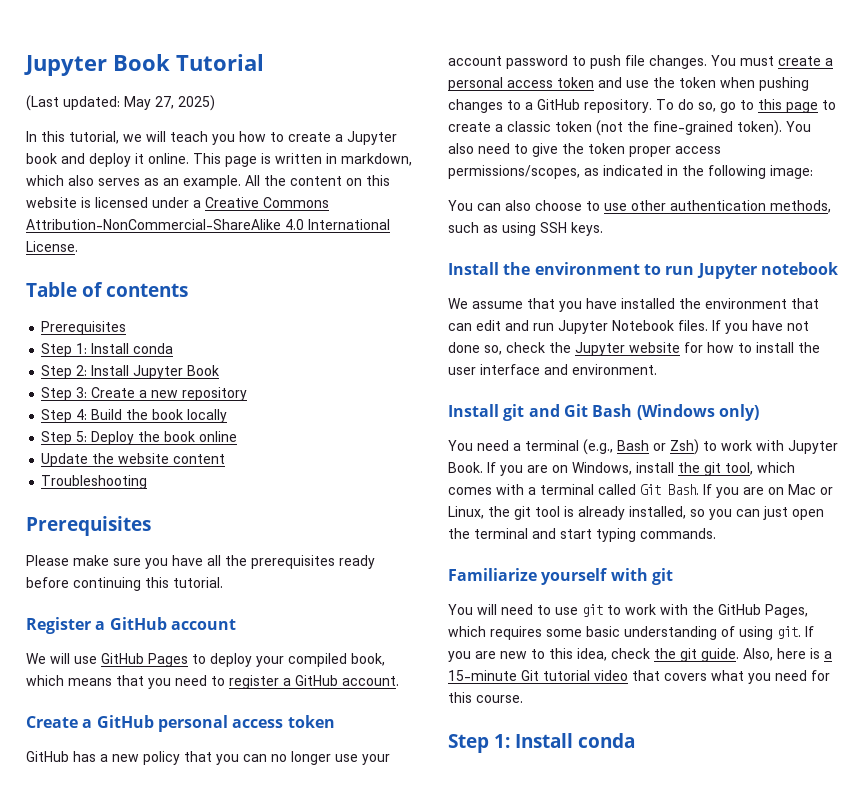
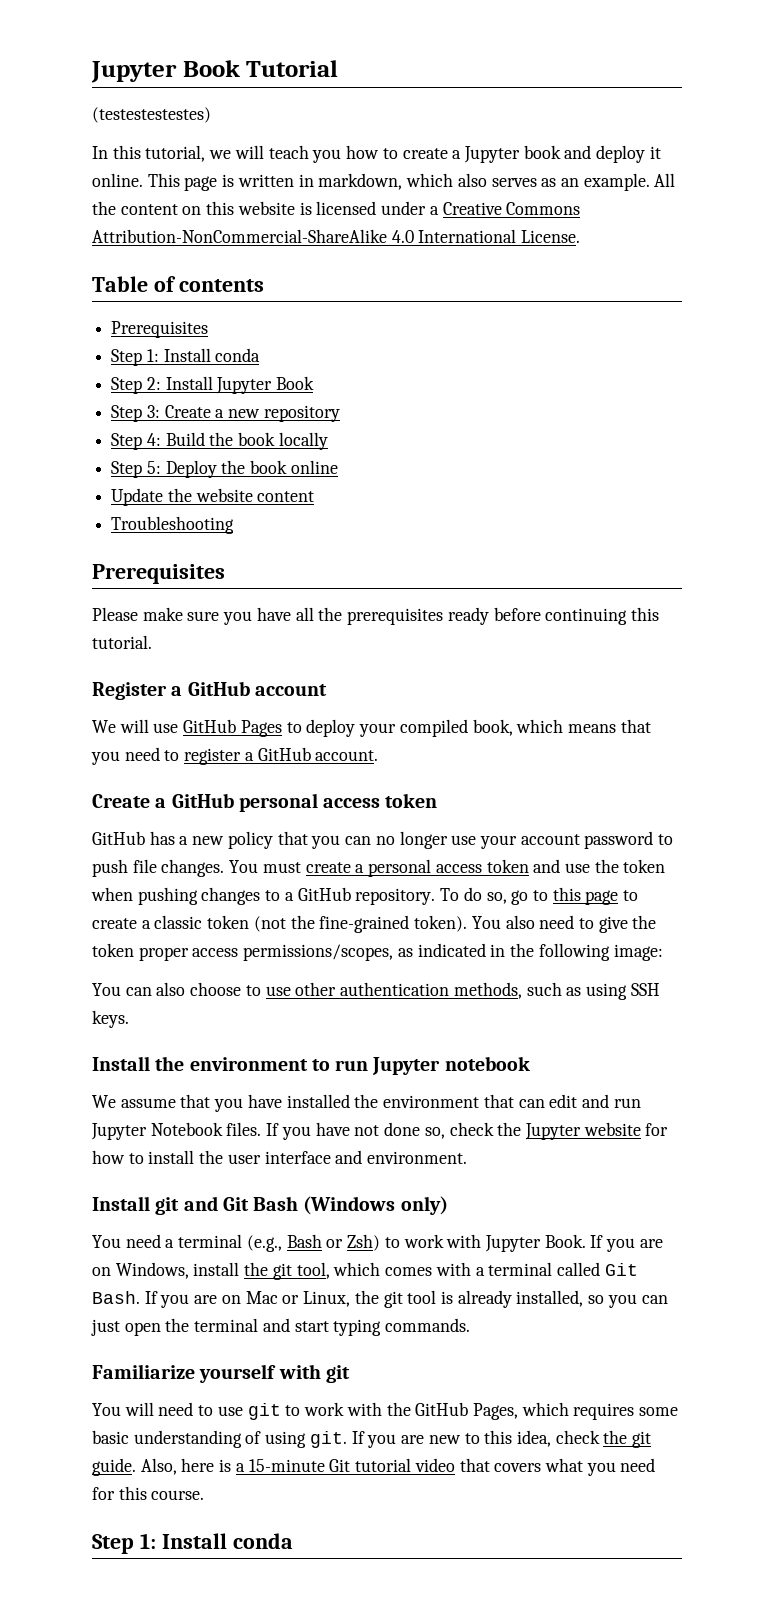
- (Last updated: May 27, 2025)
+ (testestestestes)

